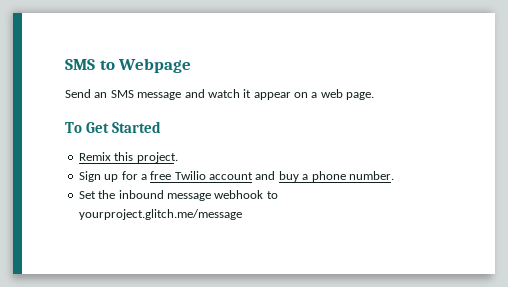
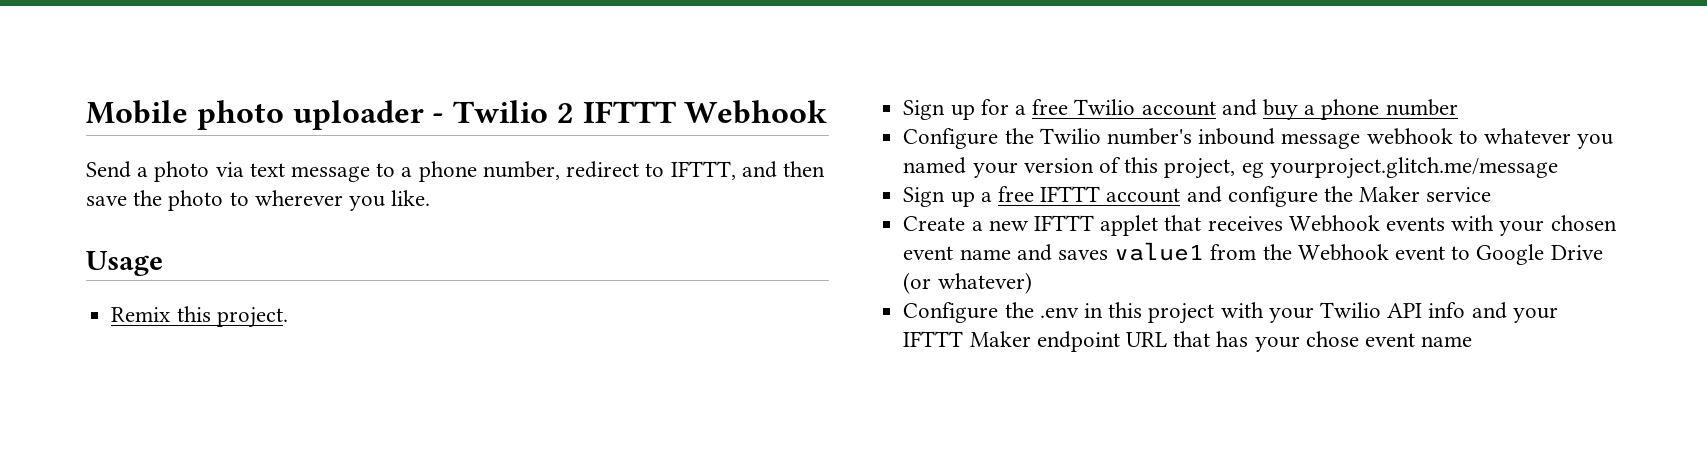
- SMS to Webpage
- Send an SMS message and watch it appear on a web page.
- To Get Started
+ Mobile photo uploader - Twilio 2 IFTTT Webhook
+ Send a photo via text message to a phone number, redirect to IFTTT, and then save the photo to wherever you like.
+ Usage
- Sign up for a free Twilio account and buy a phone number.
- Set the inbound message webhook to yourproject.glitch.me/message
+ Sign up for a free Twilio account and buy a phone number
+ Configure the Twilio number's inbound message webhook to whatever you named your version of this project, eg yourproject.glitch.me/message
+ Sign up a free IFTTT account and configure the Maker service
+ Create a new IFTTT applet that receives Webhook events with your chosen event name and saves value1 from the Webhook event to Google Drive (or whatever)
+ Configure the .env in this project with your Twilio API info and your IFTTT Maker endpoint URL that has your chose event name

